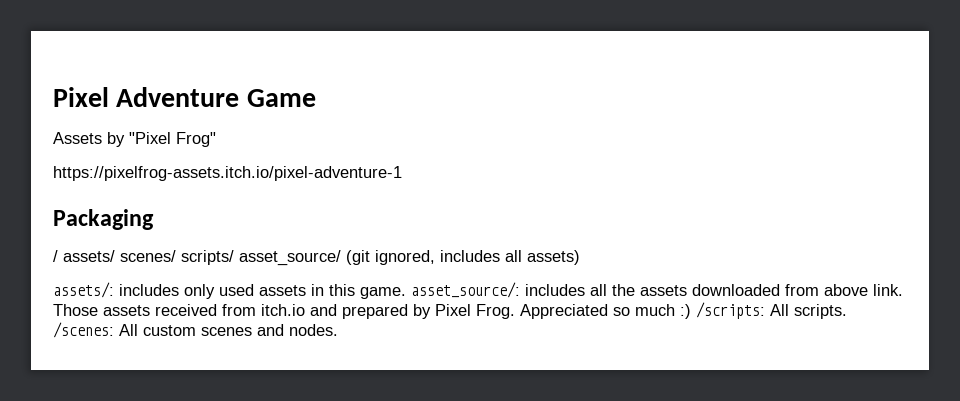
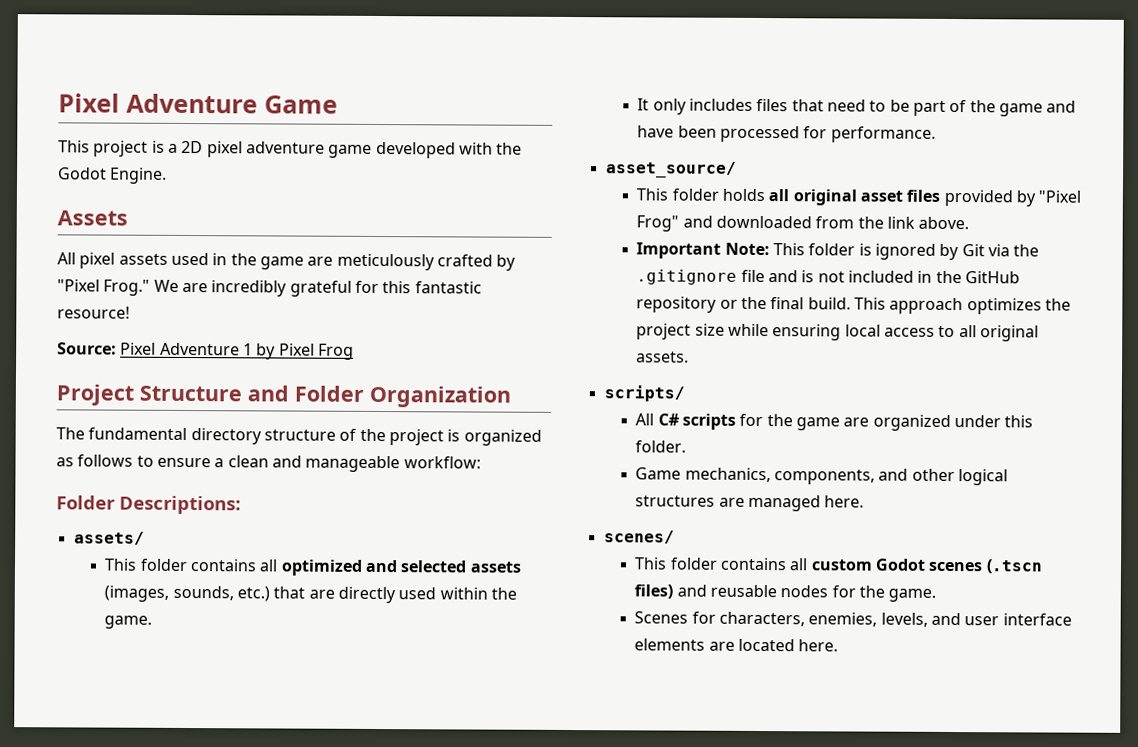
- Assets by "Pixel Frog"
- https://pixelfrog-assets.itch.io/pixel-adventure-1
- Packaging
- / assets/ scenes/ scripts/ asset_source/ (git ignored, includes all assets)
- assets/: includes only used assets in this game. asset_source/: includes all the assets downloaded from above link. Those assets received from itch.io and prepared by Pixel Frog. Appreciated so much :) /scripts: All scripts. /scenes: All custom scenes and nodes.
+ This project is a 2D pixel adventure game developed with the Godot Engine.
+ Assets
+ All pixel assets used in the game are meticulously crafted by "Pixel Frog." We are incredibly grateful for this fantastic resource!
+ Source: Pixel Adventure 1 by Pixel Frog
+ Project Structure and Folder Organization
+ The fundamental directory structure of the project is organized as follows to ensure a clean and manageable workflow:
+ Folder Descriptions:
+ assets/
+ This folder contains all optimized and selected assets (images, sounds, etc.) that are directly used within the game.
+ It only includes files that need to be part of the game and have been processed for performance.
+ asset_source/
+ This folder holds all original asset files provided by "Pixel Frog" and downloaded from the link above.
+ Important Note: This folder is ignored by Git via the .gitignore file and is not included in the GitHub repository or the final build. This approach optimizes the project size while ensuring local access to all original assets.
+ scripts/
+ All C# scripts for the game are organized under this folder.
+ Game mechanics, components, and other logical structures are managed here.
+ scenes/
+ This folder contains all custom Godot scenes (.tscn files) and reusable nodes for the game.
+ Scenes for characters, enemies, levels, and user interface elements are located here.

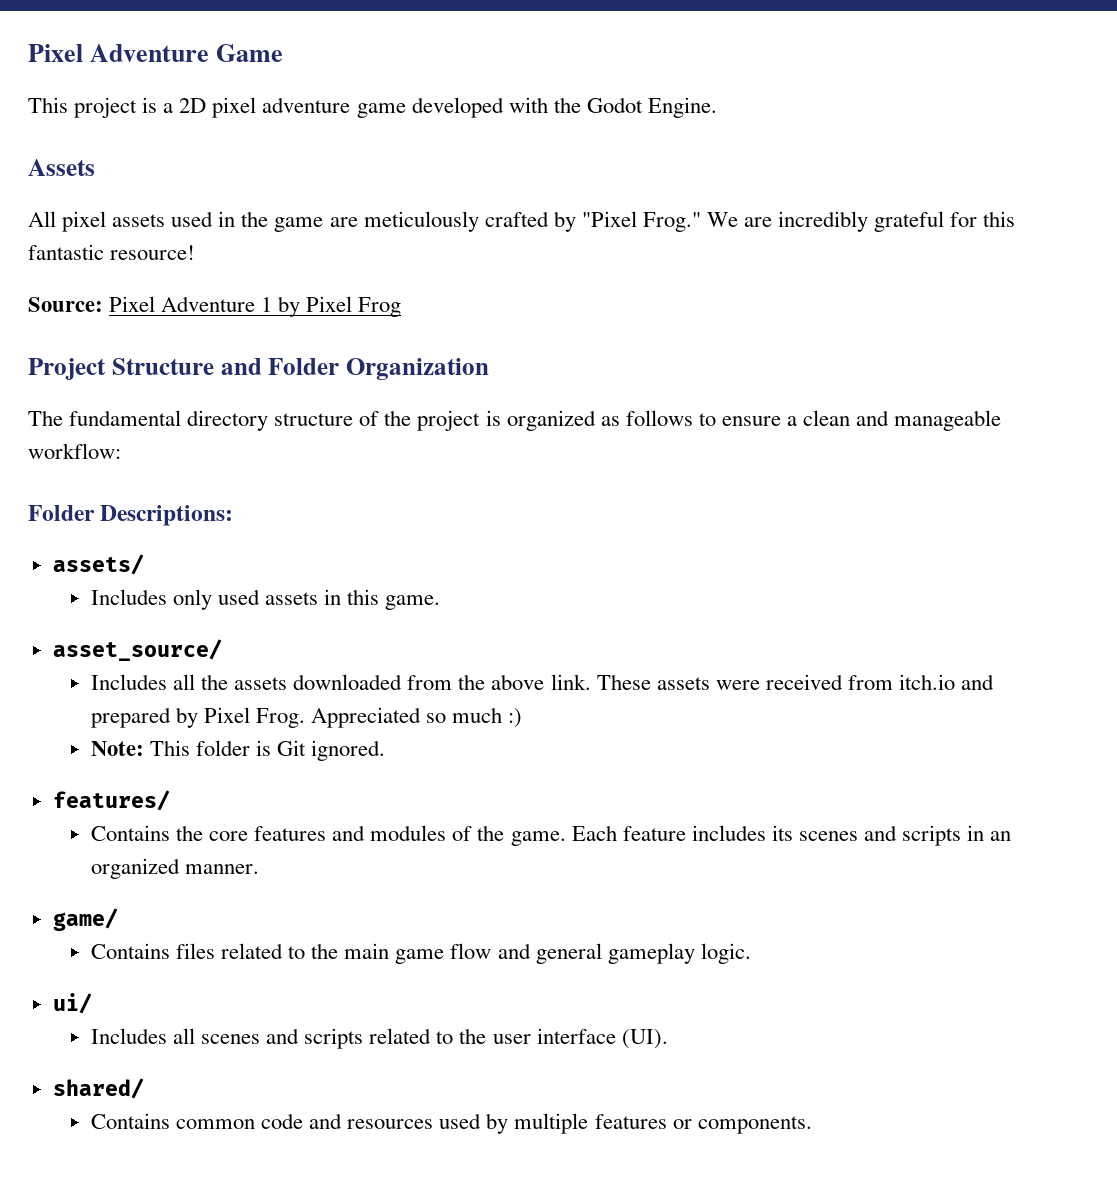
- This folder contains all optimized and selected assets (images, sounds, etc.) that are directly used within the game.
- It only includes files that need to be part of the game and have been processed for performance.
+ Includes only used assets in this game.
  asset_source/
- This folder holds all original asset files provided by "Pixel Frog" and downloaded from the link above.
- Important Note: This folder is ignored by Git via the .gitignore file and is not included in the GitHub repository or the final build. This approach optimizes the project size while ensuring local access to all original assets.
- scripts/
- All C# scripts for the game are organized under this folder.
- Game mechanics, components, and other logical structures are managed here.
- scenes/
- This folder contains all custom Godot scenes (.tscn files) and reusable nodes for the game.
- Scenes for characters, enemies, levels, and user interface elements are located here.
+ Includes all the assets downloaded from the above link. These assets were received from itch.io and prepared by Pixel Frog. Appreciated so much :)
+ Note: This folder is Git ignored.
+ features/
+ Contains the core features and modules of the game. Each feature includes its scenes and scripts in an organized manner.
+ game/
+ Contains files related to the main game flow and general gameplay logic.
+ ui/
+ Includes all scenes and scripts related to the user interface (UI).
+ shared/
+ Contains common code and resources used by multiple features or components.

